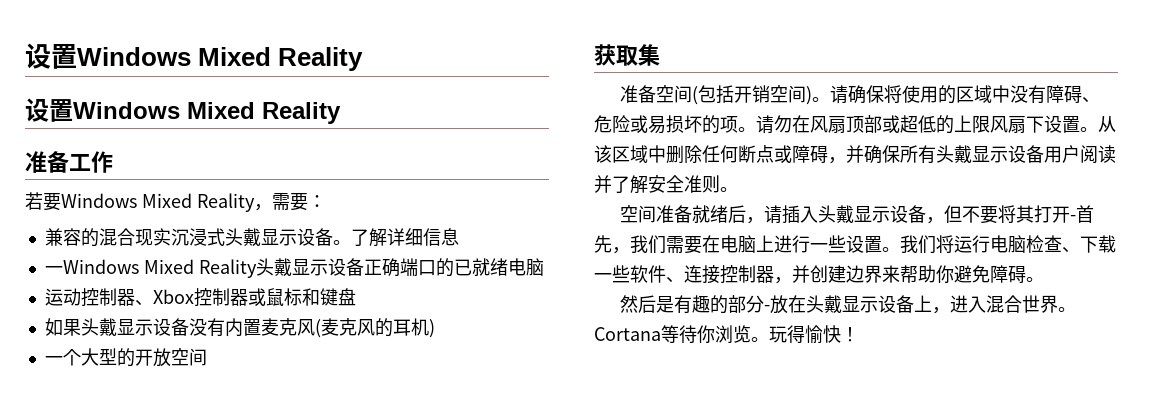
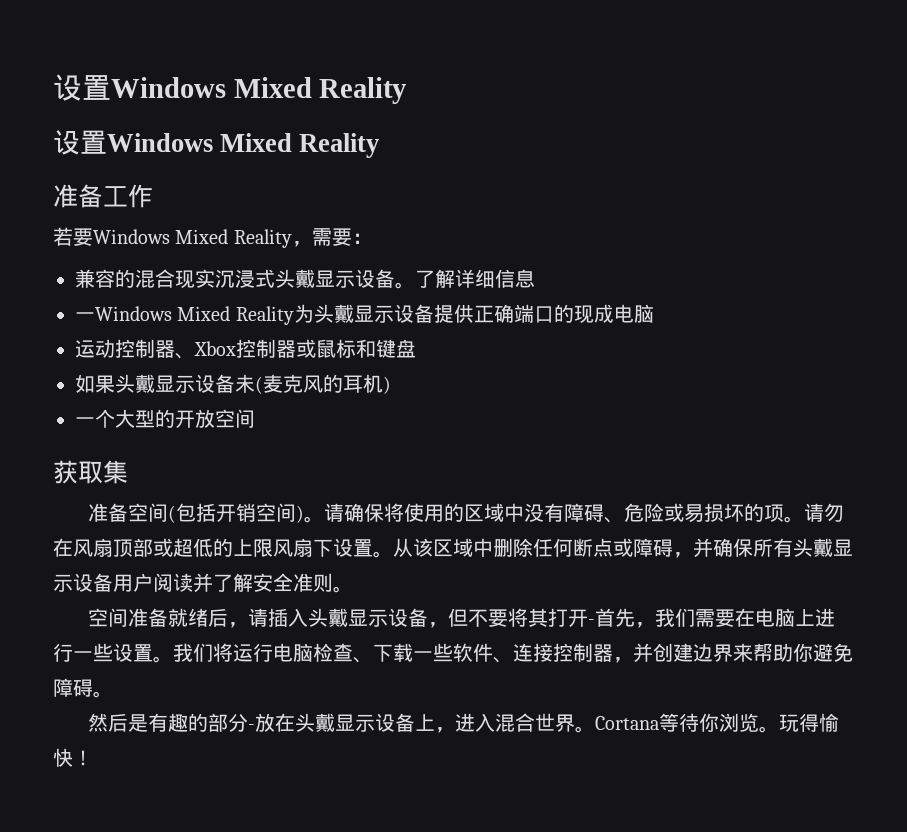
- 一Windows Mixed Reality头戴显示设备正确端口的已就绪电脑
+ 一Windows Mixed Reality为头戴显示设备提供正确端口的现成电脑
- 如果头戴显示设备没有内置麦克风(麦克风的耳机)
+ 如果头戴显示设备未(麦克风的耳机)

